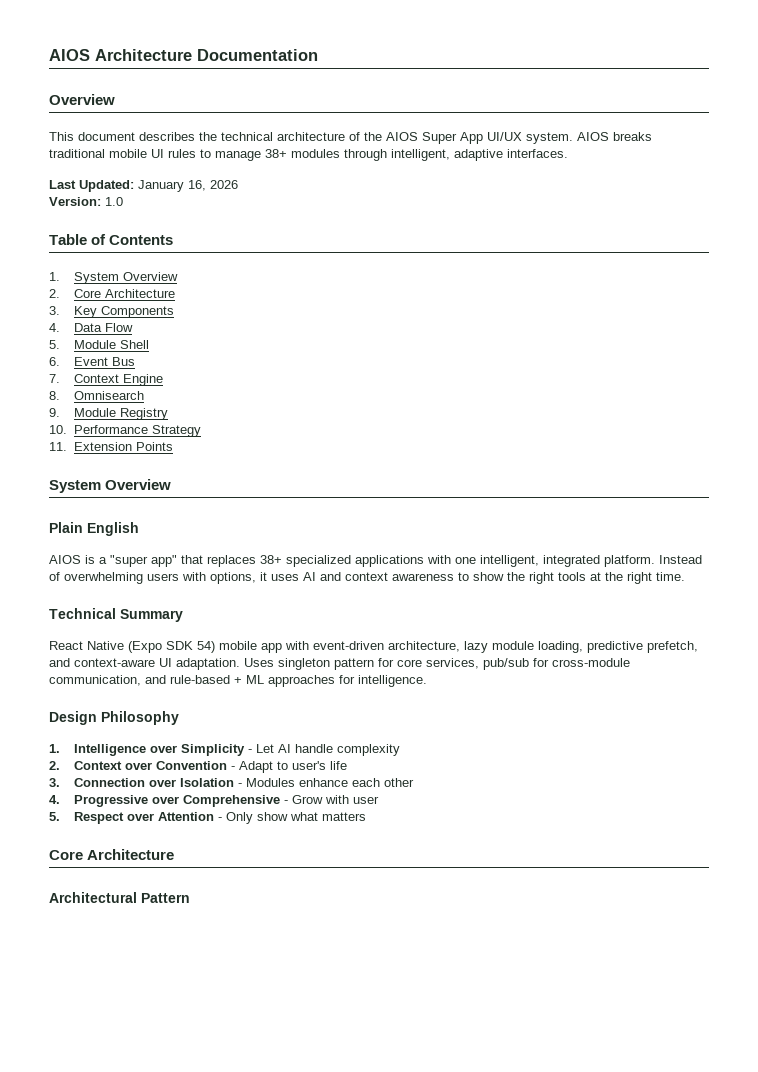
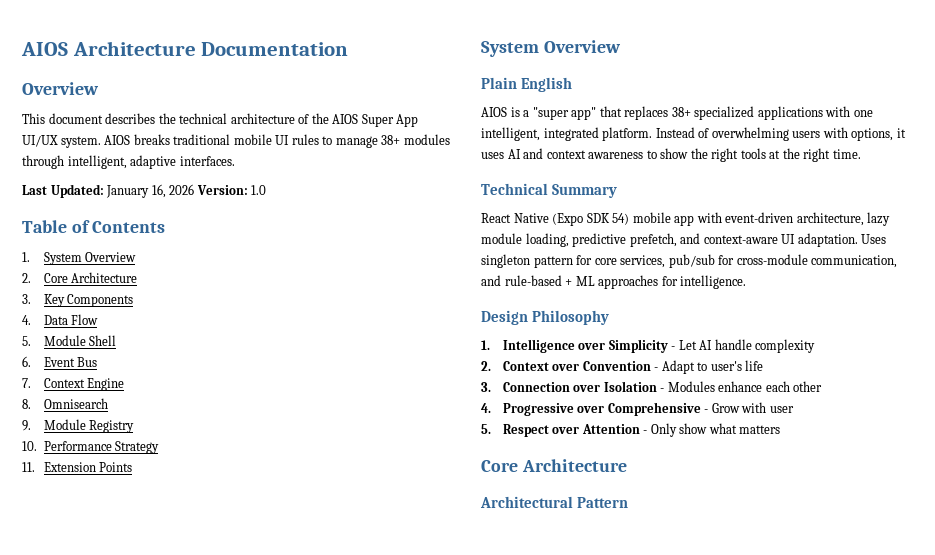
- Last Updated: January 16, 2026
- Version: 1.0
+ Last Updated: January 16, 2026 Version: 1.0

